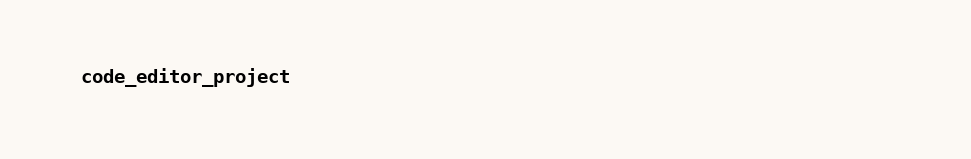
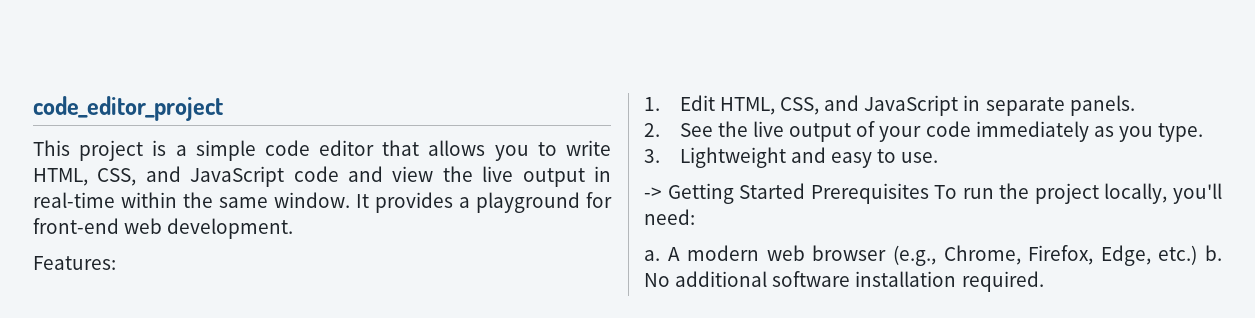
+ This project is a simple code editor that allows you to write HTML, CSS, and JavaScript code and view the live output in real-time within the same window. It provides a playground for front-end web development.
+ Features:
+ 1. Edit HTML, CSS, and JavaScript in separate panels.
+ 2. See the live output of your code immediately as you type.
+ 3. Lightweight and easy to use.
+ -> Getting Started Prerequisites To run the project locally, you'll need:
+ a. A modern web browser (e.g., Chrome, Firefox, Edge, etc.) b. No additional software installation required.

